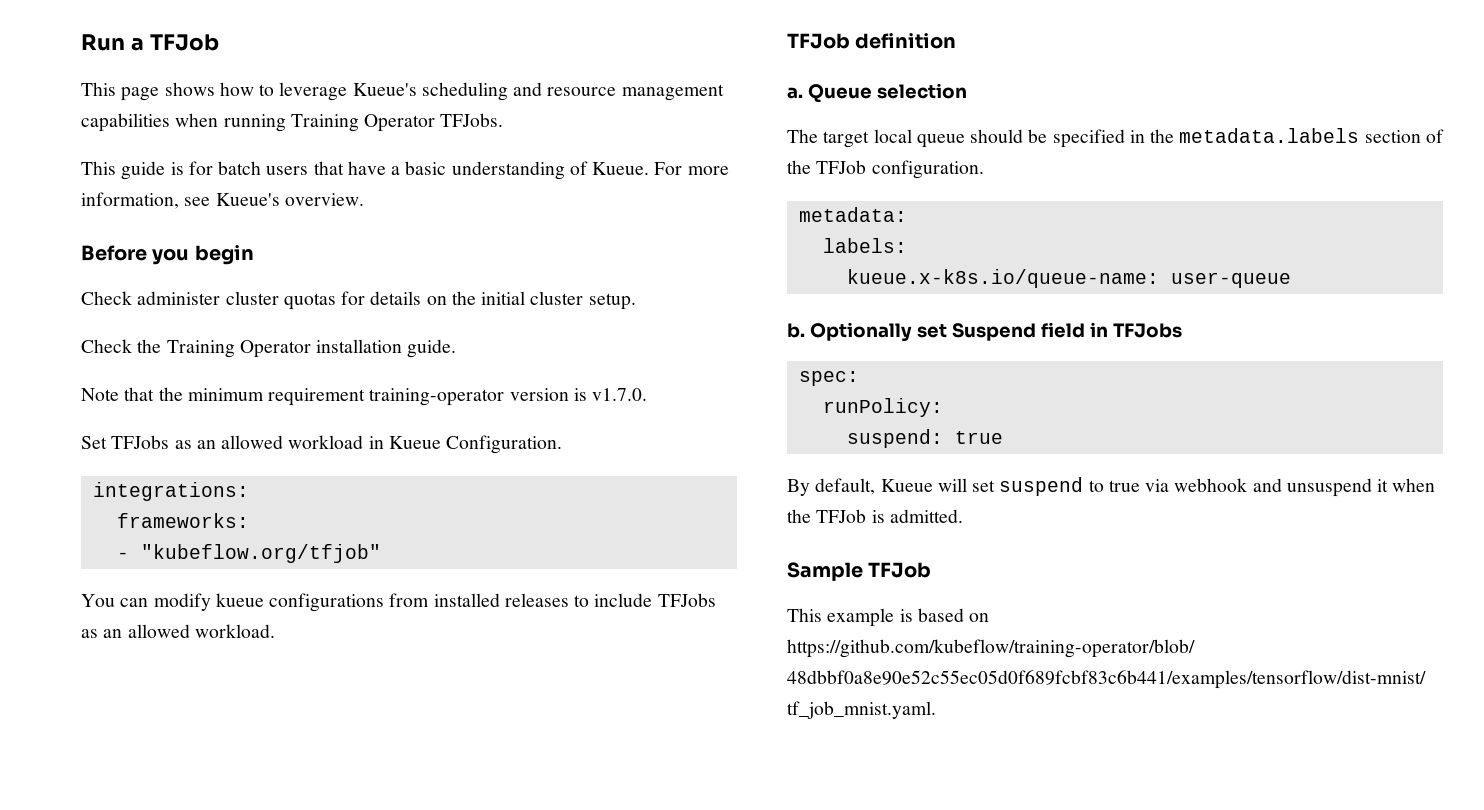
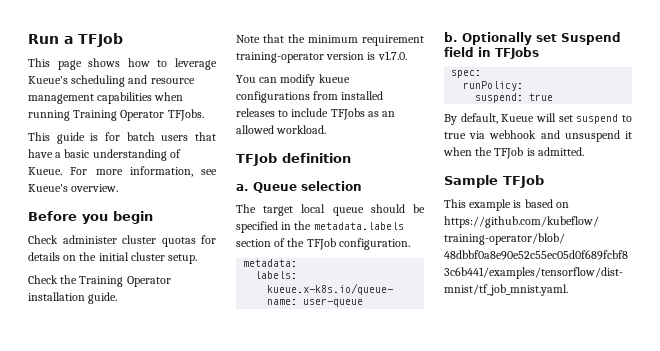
- Set TFJobs as an allowed workload in Kueue Configuration.
- integrations:
- frameworks:
- - "kubeflow.org/tfjob"

